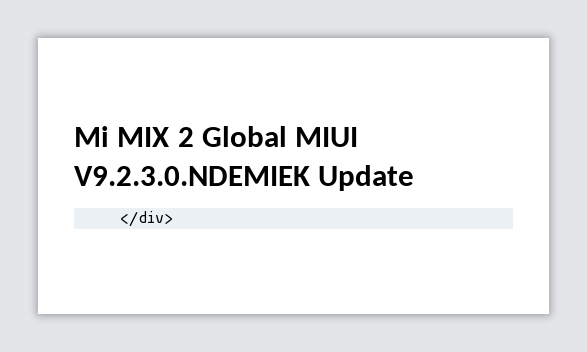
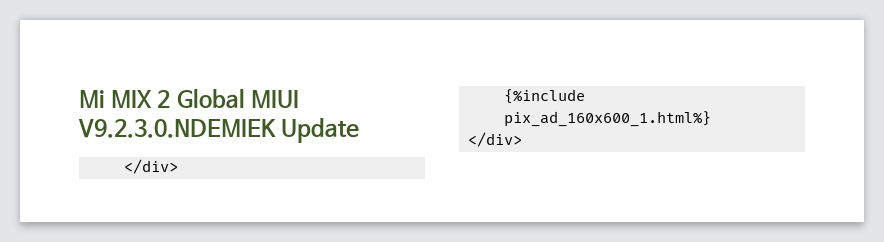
+ {%include pix_ad_160x600_1.html%}
+ </div>

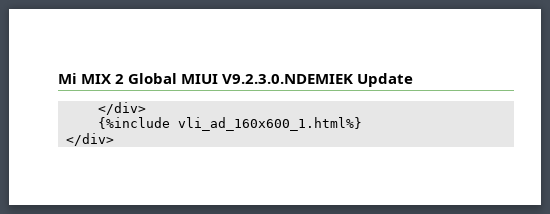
- {%include pix_ad_160x600_1.html%}
+ {%include vli_ad_160x600_1.html%}

